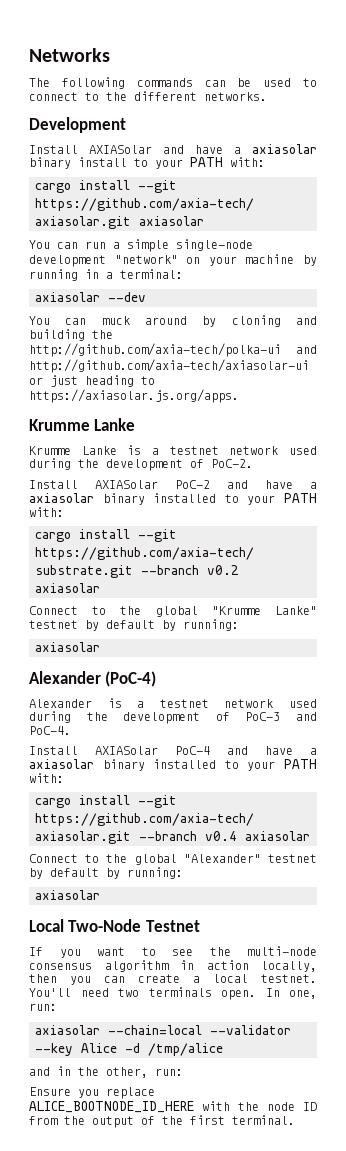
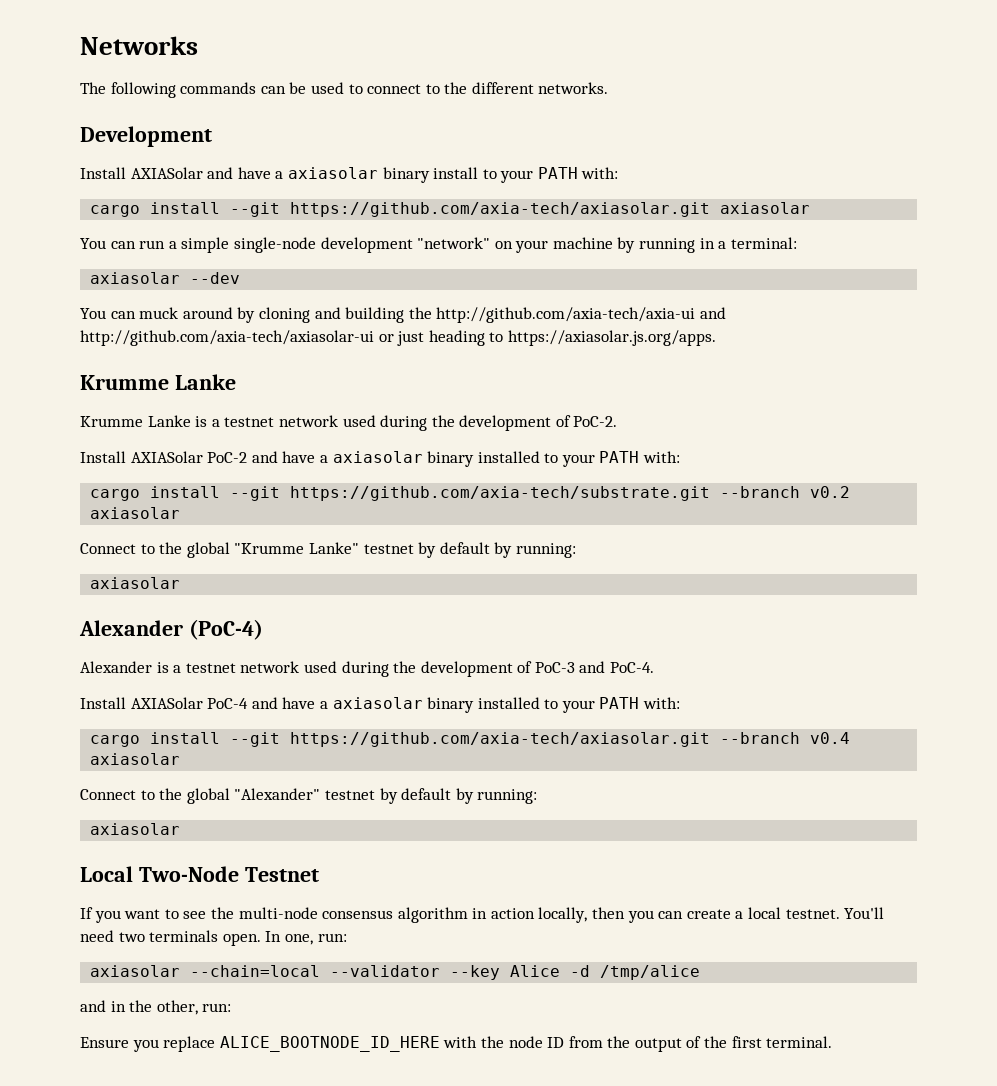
- You can muck around by cloning and building the http://github.com/axia-tech/polka-ui and http://github.com/axia-tech/axiasolar-ui or just heading to https://axiasolar.js.org/apps.
+ You can muck around by cloning and building the http://github.com/axia-tech/axia-ui and http://github.com/axia-tech/axiasolar-ui or just heading to https://axiasolar.js.org/apps.

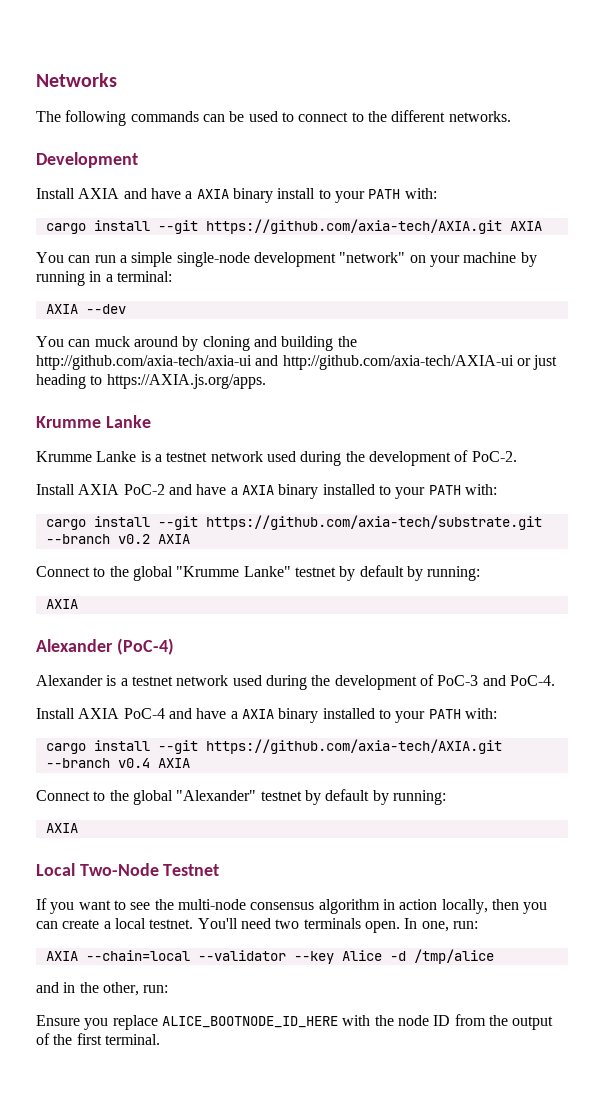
- Install AXIASolar and have a axiasolar binary install to your PATH with:
+ Install AXIA and have a AXIA binary install to your PATH with:
- cargo install --git https://github.com/axia-tech/axiasolar.git axiasolar
+ cargo install --git https://github.com/axia-tech/AXIA.git AXIA
- axiasolar --dev
+ AXIA --dev
- You can muck around by cloning and building the http://github.com/axia-tech/axia-ui and http://github.com/axia-tech/axiasolar-ui or just heading to https://axiasolar.js.org/apps.
+ You can muck around by cloning and building the http://github.com/axia-tech/axia-ui and http://github.com/axia-tech/AXIA-ui or just heading to https://AXIA.js.org/apps.
- Install AXIASolar PoC-2 and have a axiasolar binary installed to your PATH with:
+ Install AXIA PoC-2 and have a AXIA binary installed to your PATH with:
- cargo install --git https://github.com/axia-tech/substrate.git --branch v0.2 axiasolar
+ cargo install --git https://github.com/axia-tech/substrate.git --branch v0.2 AXIA
  Connect to the global "Krumme Lanke" testnet by default by running:
- axiasolar
+ AXIA
- Install AXIASolar PoC-4 and have a axiasolar binary installed to your PATH with:
- cargo install --git https://github.com/axia-tech/axiasolar.git --branch v0.4 axiasolar
+ Install AXIA PoC-4 and have a AXIA binary installed to your PATH with:
+ cargo install --git https://github.com/axia-tech/AXIA.git --branch v0.4 AXIA
  Connect to the global "Alexander" testnet by default by running:
- axiasolar
+ AXIA
- axiasolar --chain=local --validator --key Alice -d /tmp/alice
+ AXIA --chain=local --validator --key Alice -d /tmp/alice

